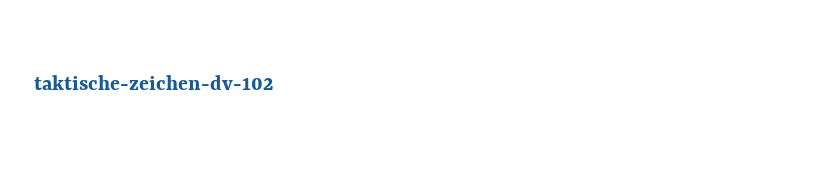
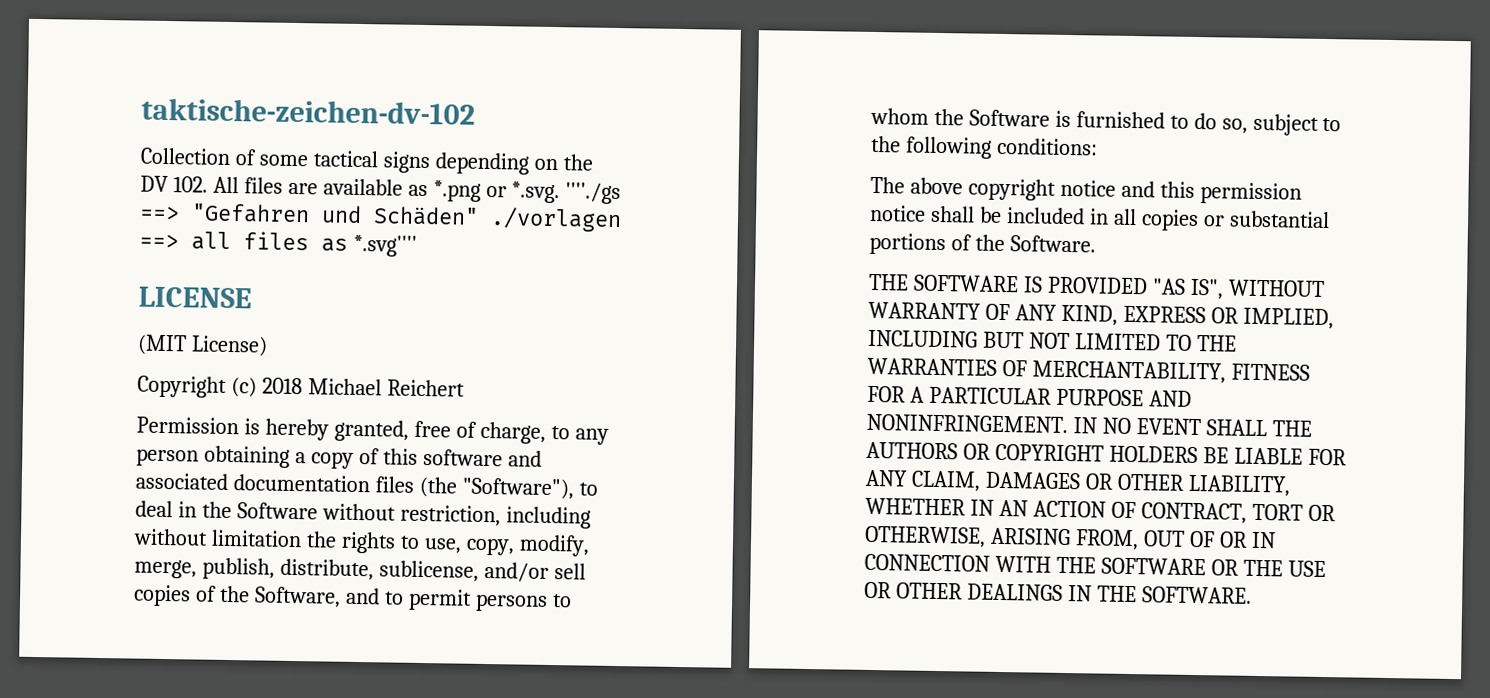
+ Collection of some tactical signs depending on the DV 102. All files are available as *.png or *.svg. ''''./gs ==> "Gefahren und Schäden" ./vorlagen ==> all files as *.svg''''
+ LICENSE
+ (MIT License)
+ Copyright (c) 2018 Michael Reichert
+ Permission is hereby granted, free of charge, to any person obtaining a copy of this software and associated documentation files (the "Software"), to deal in the Software without restriction, including without limitation the rights to use, copy, modify, merge, publish, distribute, sublicense, and/or sell copies of the Software, and to permit persons to whom the Software is furnished to do so, subject to the following conditions:
+ The above copyright notice and this permission notice shall be included in all copies or substantial portions of the Software.
+ THE SOFTWARE IS PROVIDED "AS IS", WITHOUT WARRANTY OF ANY KIND, EXPRESS OR IMPLIED, INCLUDING BUT NOT LIMITED TO THE WARRANTIES OF MERCHANTABILITY, FITNESS FOR A PARTICULAR PURPOSE AND NONINFRINGEMENT. IN NO EVENT SHALL THE AUTHORS OR COPYRIGHT HOLDERS BE LIABLE FOR ANY CLAIM, DAMAGES OR OTHER LIABILITY, WHETHER IN AN ACTION OF CONTRACT, TORT OR OTHERWISE, ARISING FROM, OUT OF OR IN CONNECTION WITH THE SOFTWARE OR THE USE OR OTHER DEALINGS IN THE SOFTWARE.

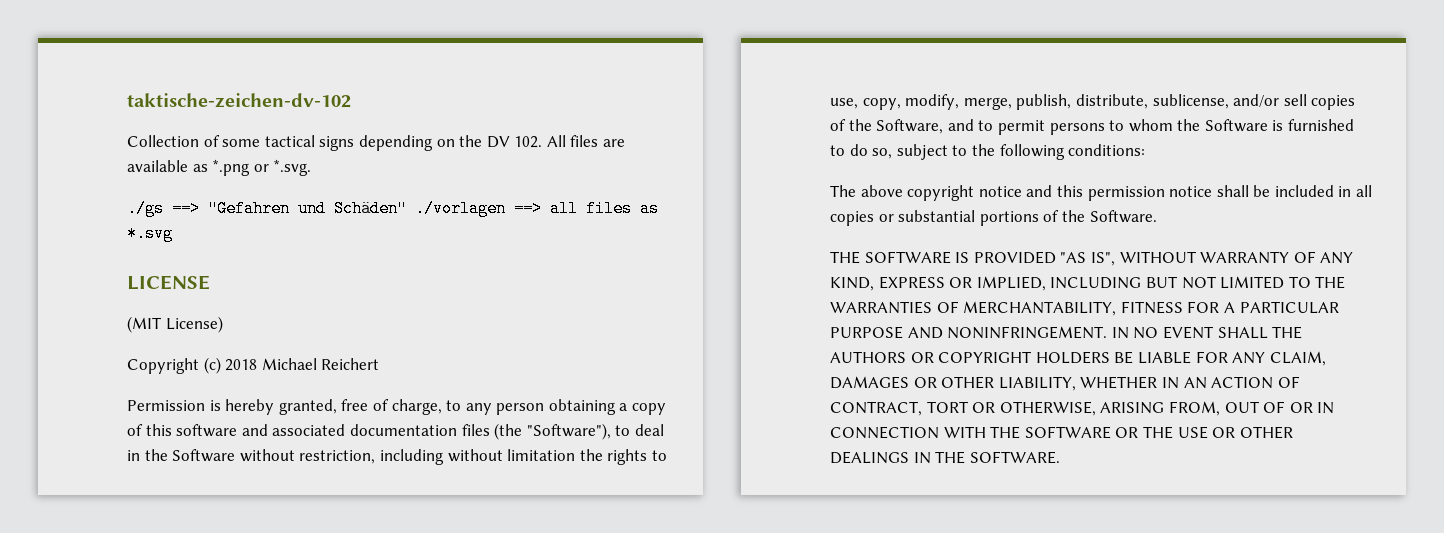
- Collection of some tactical signs depending on the DV 102. All files are available as *.png or *.svg. ''''./gs ==> "Gefahren und Schäden" ./vorlagen ==> all files as *.svg''''
+ Collection of some tactical signs depending on the DV 102. All files are available as *.png or *.svg.
+ ./gs ==> "Gefahren und Schäden" ./vorlagen ==> all files as *.svg

